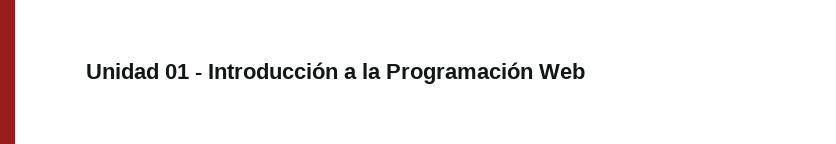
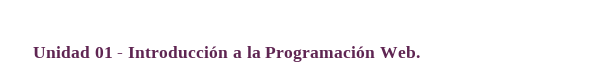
- Unidad 01 - Introducción a la Programación Web
+ Unidad 01 - Introducción a la Programación Web.

